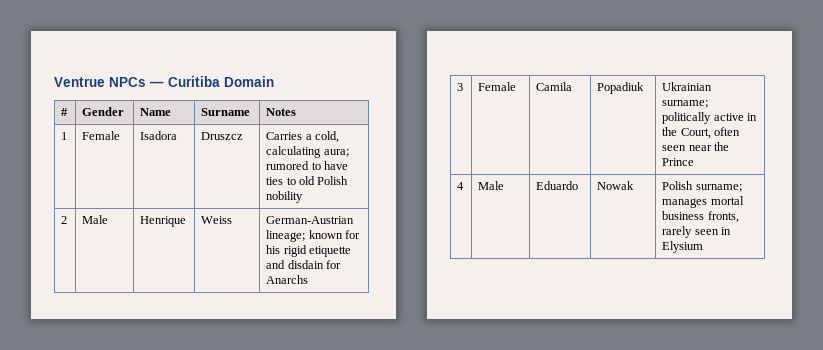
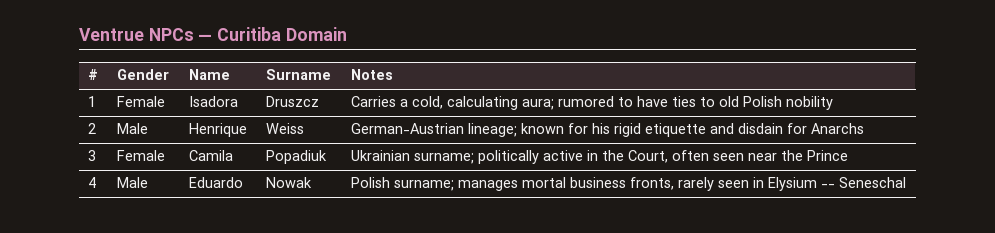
- 4 | Male | Eduardo | Nowak | Polish surname; manages mortal business fronts, rarely seen in Elysium
+ 4 | Male | Eduardo | Nowak | Polish surname; manages mortal business fronts, rarely seen in Elysium -- Seneschal

